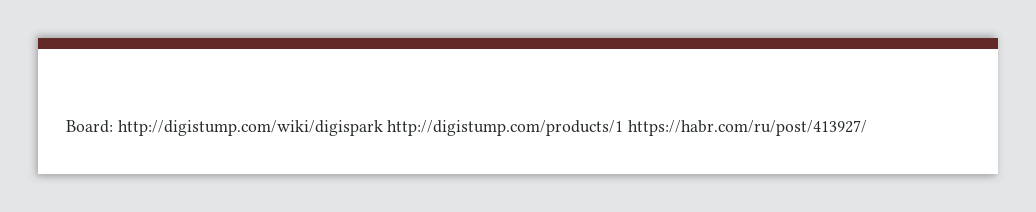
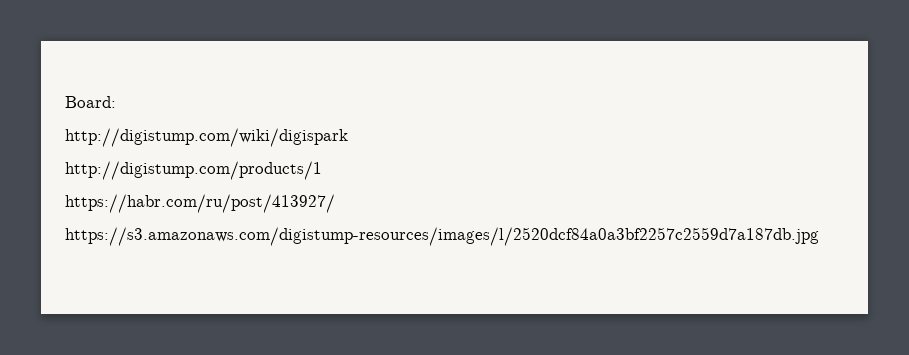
- Board: http://digistump.com/wiki/digispark http://digistump.com/products/1 https://habr.com/ru/post/413927/
+ Board:
+ http://digistump.com/wiki/digispark
+ http://digistump.com/products/1
+ https://habr.com/ru/post/413927/
+ https://s3.amazonaws.com/digistump-resources/images/l/2520dcf84a0a3bf2257c2559d7a187db.jpg

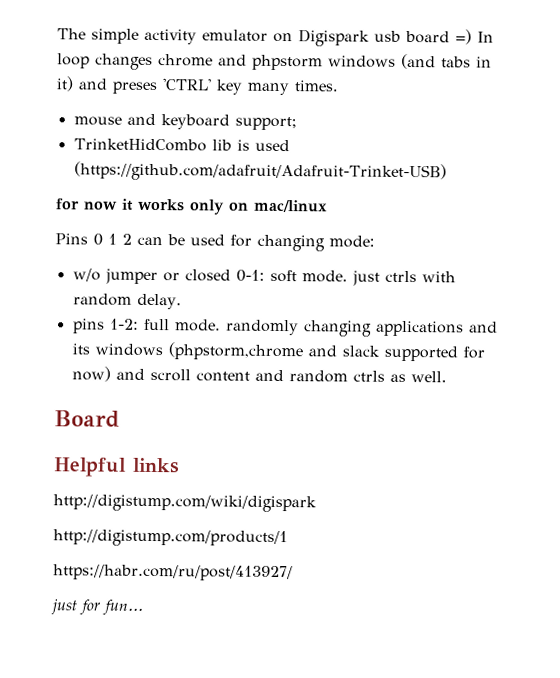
- Board:
+ The simple activity emulator on Digispark usb board =) In loop changes chrome and phpstorm windows (and tabs in it) and preses 'CTRL' key many times.
+ mouse and keyboard support;
+ TrinketHidCombo lib is used (https://github.com/adafruit/Adafruit-Trinket-USB)
+ for now it works only on mac/linux
+ Pins 0 1 2 can be used for changing mode:
+ w/o jumper or closed 0-1: soft mode. just ctrls with random delay.
+ pins 1-2: full mode. randomly changing applications and its windows (phpstorm,chrome and slack supported for now) and scroll content and random ctrls as well.
+ Board
+ Helpful links
- https://s3.amazonaws.com/digistump-resources/images/l/2520dcf84a0a3bf2257c2559d7a187db.jpg
+ just for fun...

